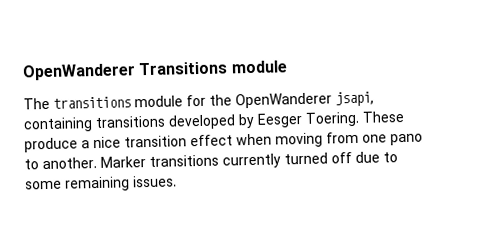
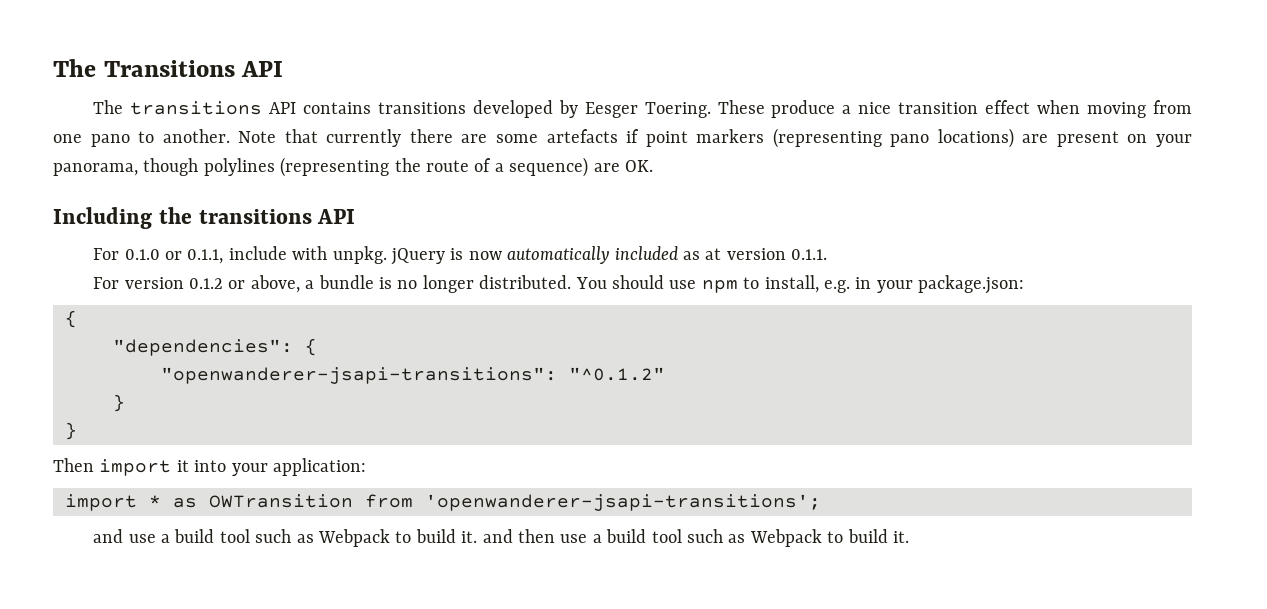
- OpenWanderer Transitions module
+ The Transitions API
- The transitions module for the OpenWanderer jsapi, containing transitions developed by Eesger Toering.
+ The transitions API contains transitions developed by Eesger Toering.
- Marker transitions currently turned off due to some remaining issues.
+ Note that currently there are some artefacts if point markers (representing pano locations) are present on your panorama, though polylines (representing the route of a sequence) are OK.
+ Including the transitions API
+ For 0.1.0 or 0.1.1, include with unpkg. jQuery is now automatically included as at version 0.1.1.
+ For version 0.1.2 or above, a bundle is no longer distributed. You should use npm to install, e.g. in your package.json:
+ {
+ "dependencies": {
+ "openwanderer-jsapi-transitions": "^0.1.2"
+ }
+ }
+ Then import it into your application:
+ import * as OWTransition from 'openwanderer-jsapi-transitions';
+ and use a build tool such as Webpack to build it. and then use a build tool such as Webpack to build it.

